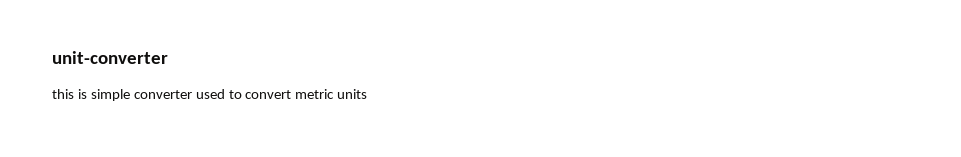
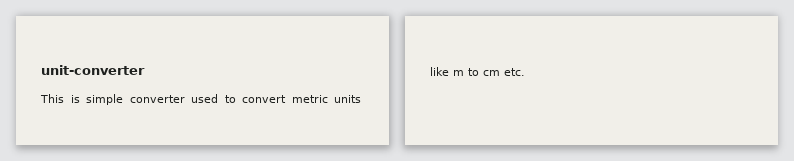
- this is simple converter used to convert metric units
+ This is simple converter used to convert metric units like m to cm etc.

